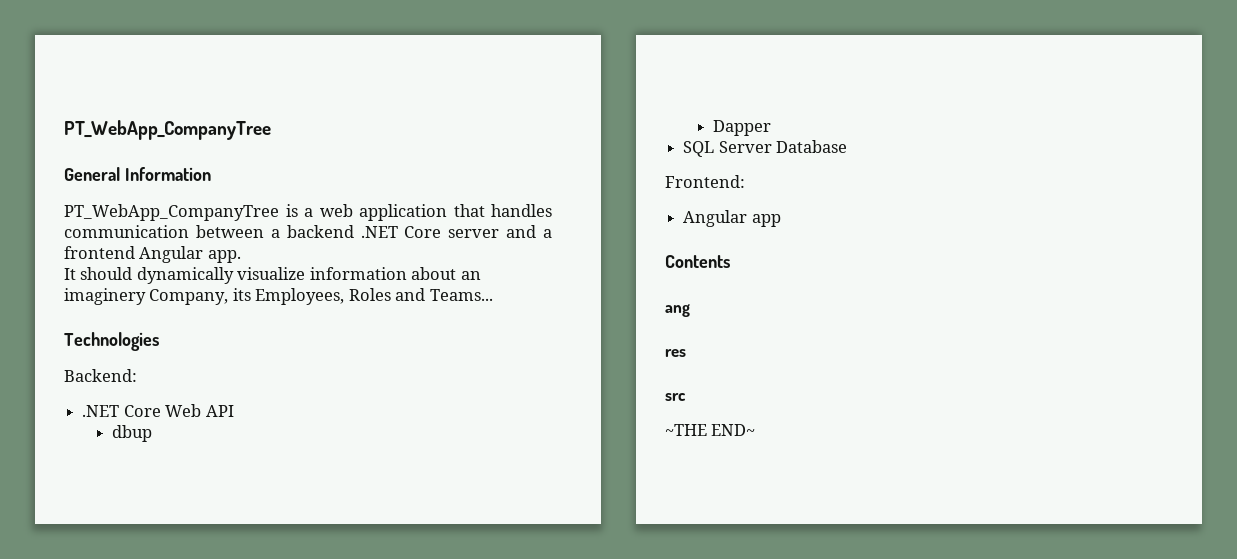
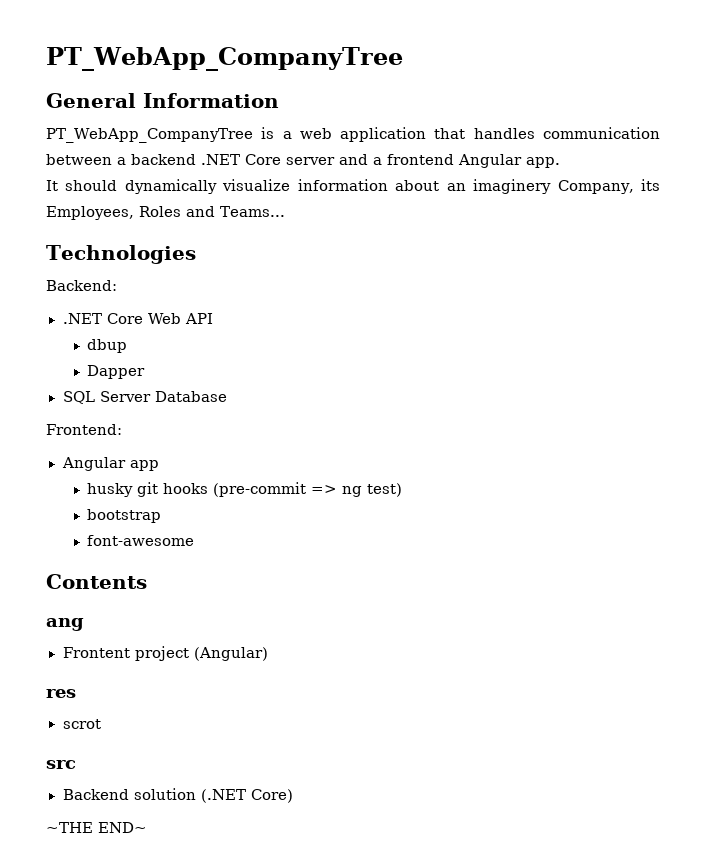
+ husky git hooks (pre-commit => ng test)
+ bootstrap
+ font-awesome
+ Frontent project (Angular)
+ scrot
+ Backend solution (.NET Core)

